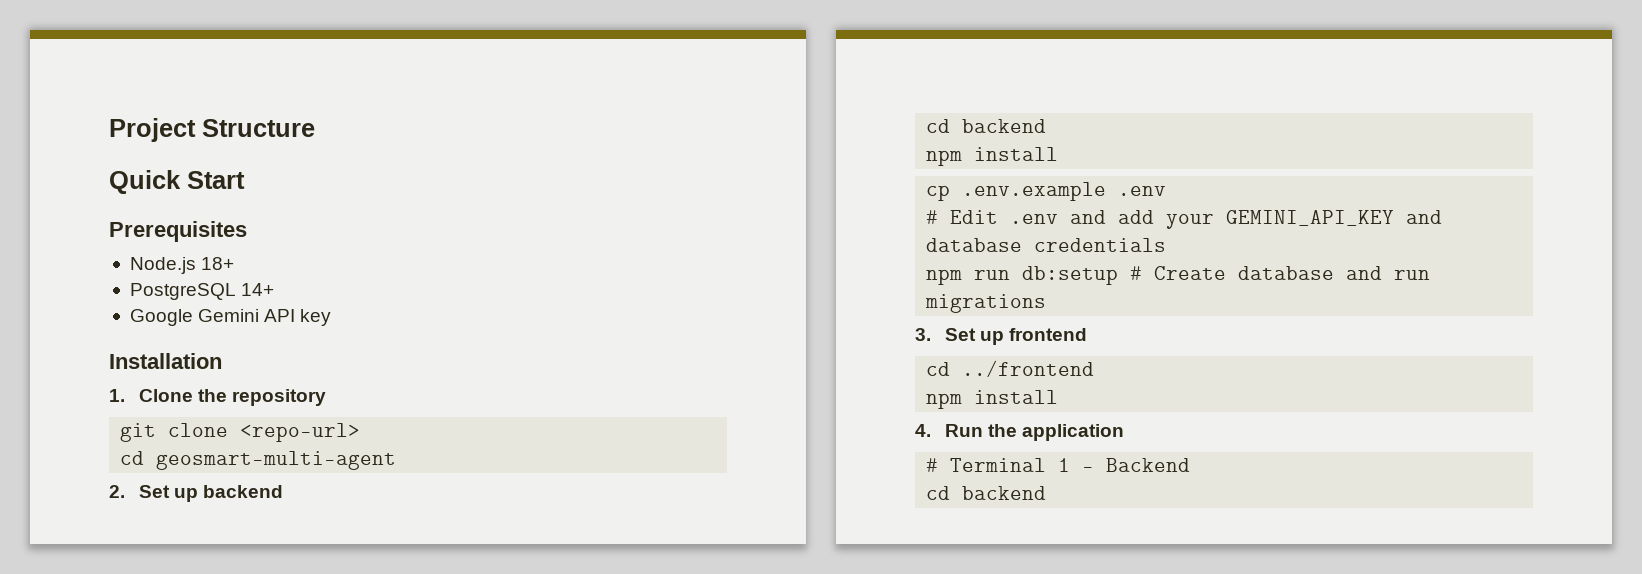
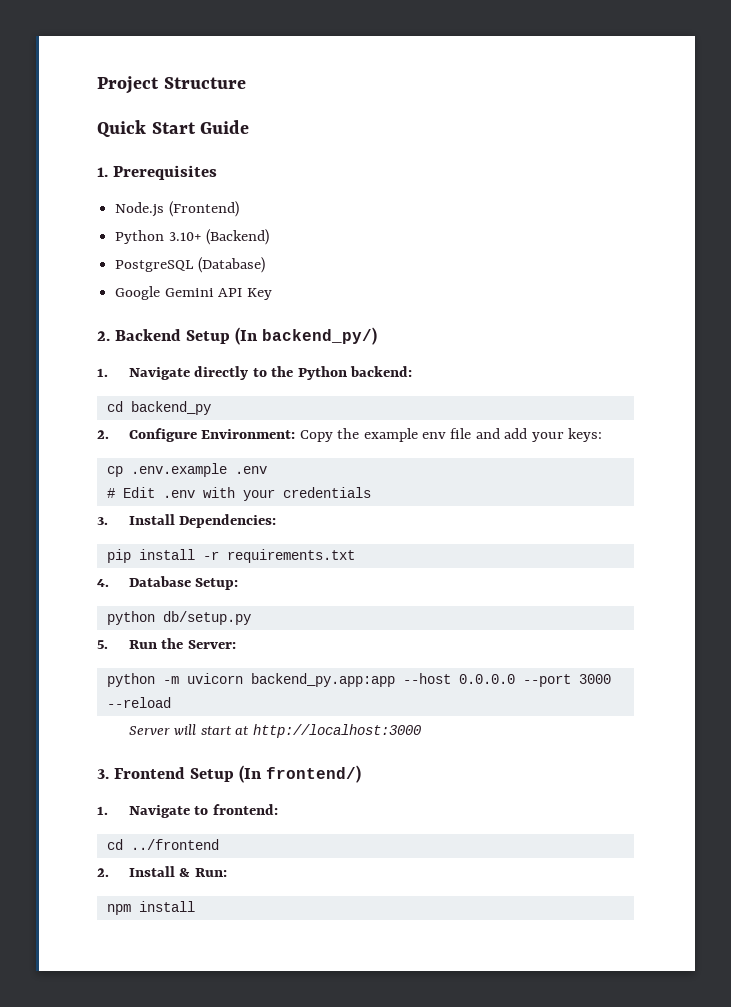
- Quick Start
- Prerequisites
+ Quick Start Guide
+ 1. Prerequisites
- Node.js 18+
+ Node.js (Frontend)
+ Python 3.10+ (Backend)
- PostgreSQL 14+
+ PostgreSQL (Database)
- Google Gemini API key
- Installation
- 1. Clone the repository
- git clone <repo-url>
- cd geosmart-multi-agent
- 2. Set up backend
- cd backend
- npm install
+ Google Gemini API Key
+ 2. Backend Setup (In backend_py/)
+ 1. Navigate directly to the Python backend:
+ cd backend_py
+ 2. Configure Environment: Copy the example env file and add your keys:
- # Edit .env and add your GEMINI_API_KEY and database credentials
- npm run db:setup # Create database and run migrations
- 3. Set up frontend
+ # Edit .env with your credentials
+ 3. Install Dependencies:
+ pip install -r requirements.txt
+ 4. Database Setup:
+ python db/setup.py
+ 5. Run the Server:
+ python -m uvicorn backend_py.app:app --host 0.0.0.0 --port 3000 --reload
+ Server will start at http://localhost:3000
+ 3. Frontend Setup (In frontend/)
+ 1. Navigate to frontend:
  cd ../frontend
+ 2. Install & Run:
  npm install
- 4. Run the application
- # Terminal 1 - Backend
- cd backend

